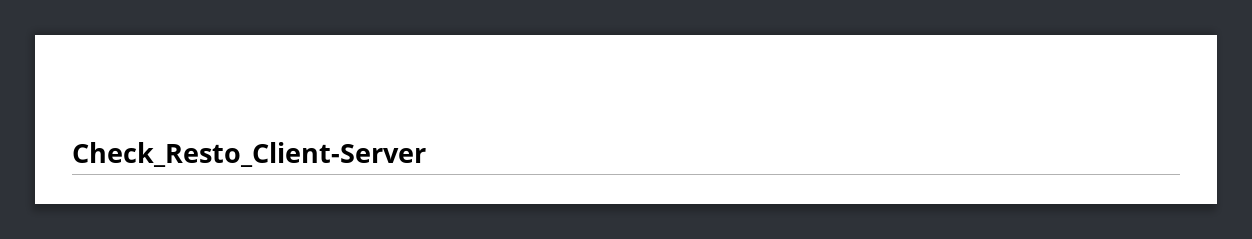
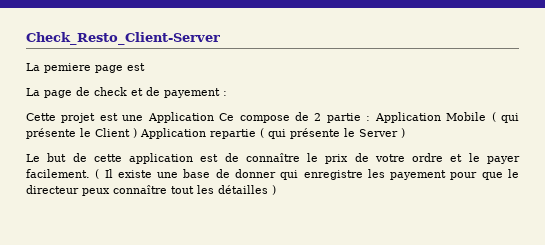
+ La pemiere page est
+ La page de check et de payement :
+ Cette projet est une Application Ce compose de 2 partie : Application Mobile ( qui présente le Client ) Application repartie ( qui présente le Server )
+ Le but de cette application est de connaître le prix de votre ordre et le payer facilement. ( Il existe une base de donner qui enregistre les payement pour que le directeur peux connaître tout les détailles )

